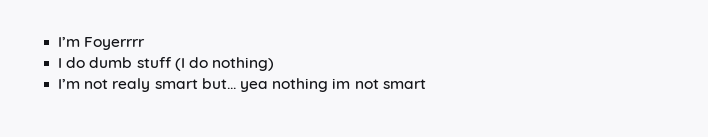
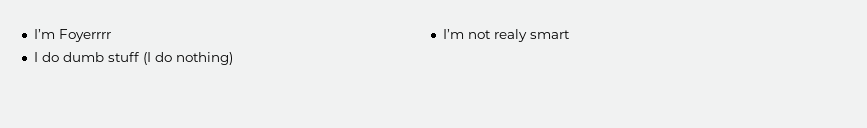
- I’m not realy smart but... yea nothing im not smart
+ I’m not realy smart

